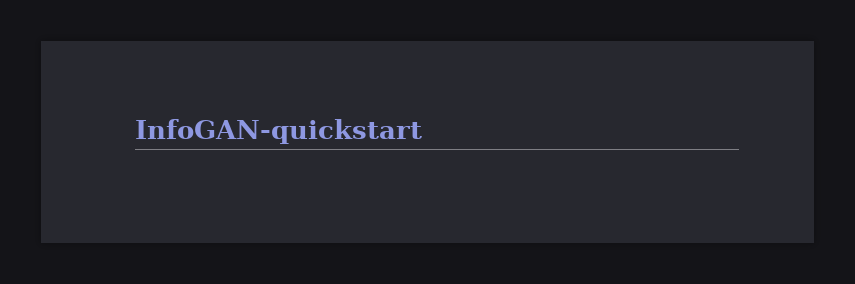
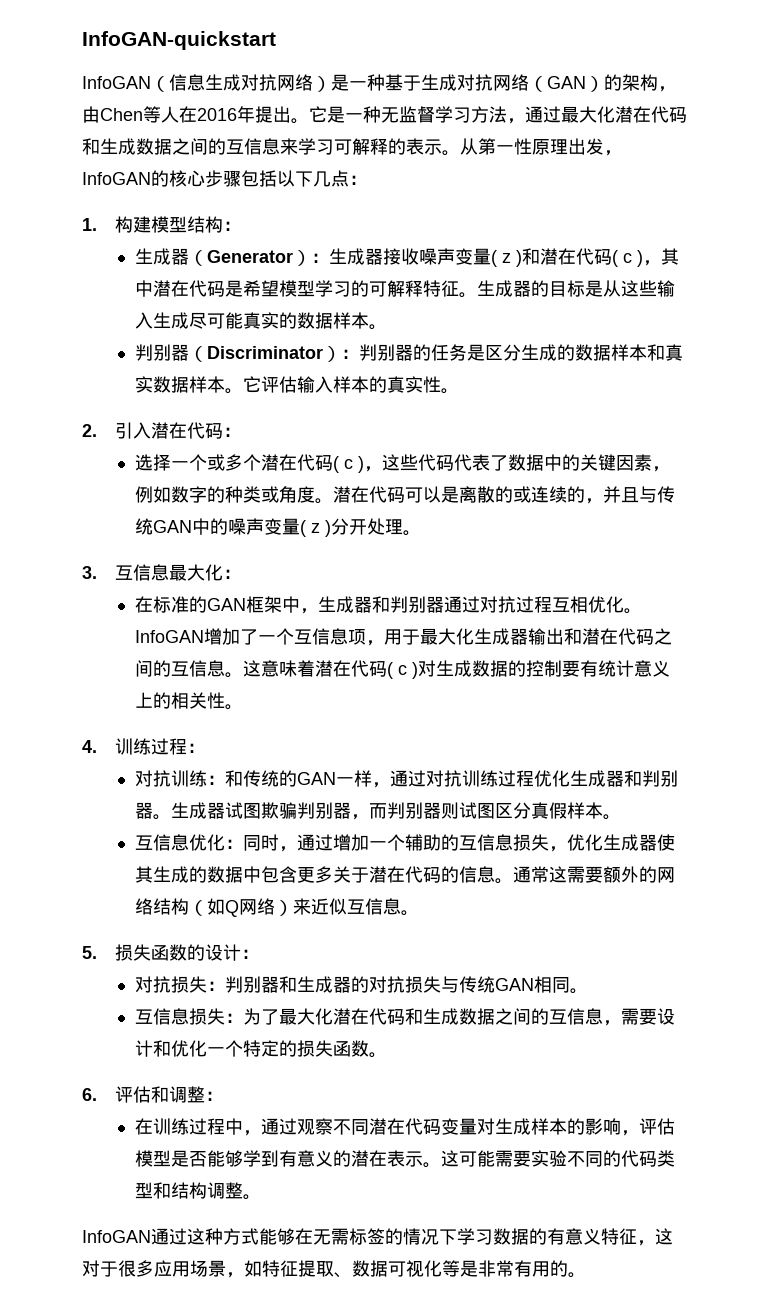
+ InfoGAN（信息生成对抗网络）是一种基于生成对抗网络（GAN）的架构，由Chen等人在2016年提出。它是一种无监督学习方法，通过最大化潜在代码和生成数据之间的互信息来学习可解释的表示。从第一性原理出发，InfoGAN的核心步骤包括以下几点：
+ 1.构建模型结构：
+ 生成器（Generator）：生成器接收噪声变量( z )和潜在代码( c )，其中潜在代码是希望模型学习的可解释特征。生成器的目标是从这些输入生成尽可能真实的数据样本。
+ 判别器（Discriminator）：判别器的任务是区分生成的数据样本和真实数据样本。它评估输入样本的真实性。
+ 2.引入潜在代码：
+ 选择一个或多个潜在代码( c )，这些代码代表了数据中的关键因素，例如数字的种类或角度。潜在代码可以是离散的或连续的，并且与传统GAN中的噪声变量( z )分开处理。
+ 3.互信息最大化：
+ 在标准的GAN框架中，生成器和判别器通过对抗过程互相优化。InfoGAN增加了一个互信息项，用于最大化生成器输出和潜在代码之间的互信息。这意味着潜在代码( c )对生成数据的控制要有统计意义上的相关性。
+ 4.训练过程：
+ 对抗训练：和传统的GAN一样，通过对抗训练过程优化生成器和判别器。生成器试图欺骗判别器，而判别器则试图区分真假样本。
+ 互信息优化：同时，通过增加一个辅助的互信息损失，优化生成器使其生成的数据中包含更多关于潜在代码的信息。通常这需要额外的网络结构（如Q网络）来近似互信息。
+ 5.损失函数的设计：
+ 对抗损失：判别器和生成器的对抗损失与传统GAN相同。
+ 互信息损失：为了最大化潜在代码和生成数据之间的互信息，需要设计和优化一个特定的损失函数。
+ 6.评估和调整：
+ 在训练过程中，通过观察不同潜在代码变量对生成样本的影响，评估模型是否能够学到有意义的潜在表示。这可能需要实验不同的代码类型和结构调整。
+ InfoGAN通过这种方式能够在无需标签的情况下学习数据的有意义特征，这对于很多应用场景，如特征提取、数据可视化等是非常有用的。

